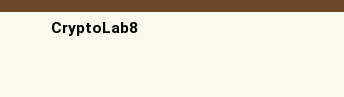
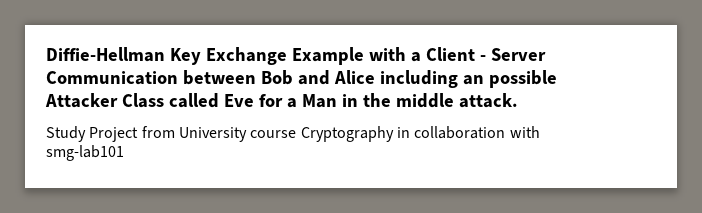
- CryptoLab8
+ Diffie-Hellman Key Exchange Example with a Client - Server Communication between Bob and Alice including an possible Attacker Class called Eve for a Man in the middle attack.
+ Study Project from University course Cryptography in collaboration with smg-lab101

